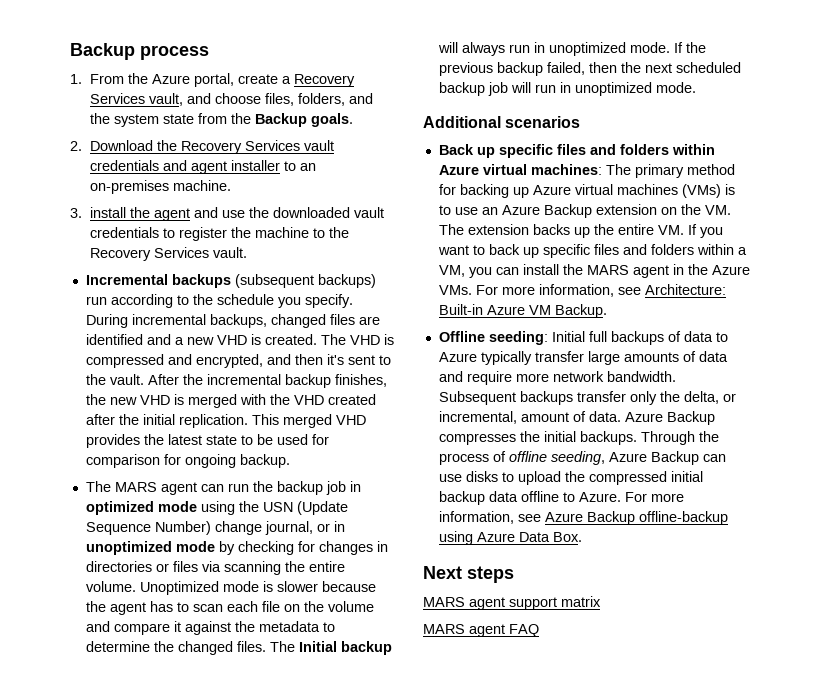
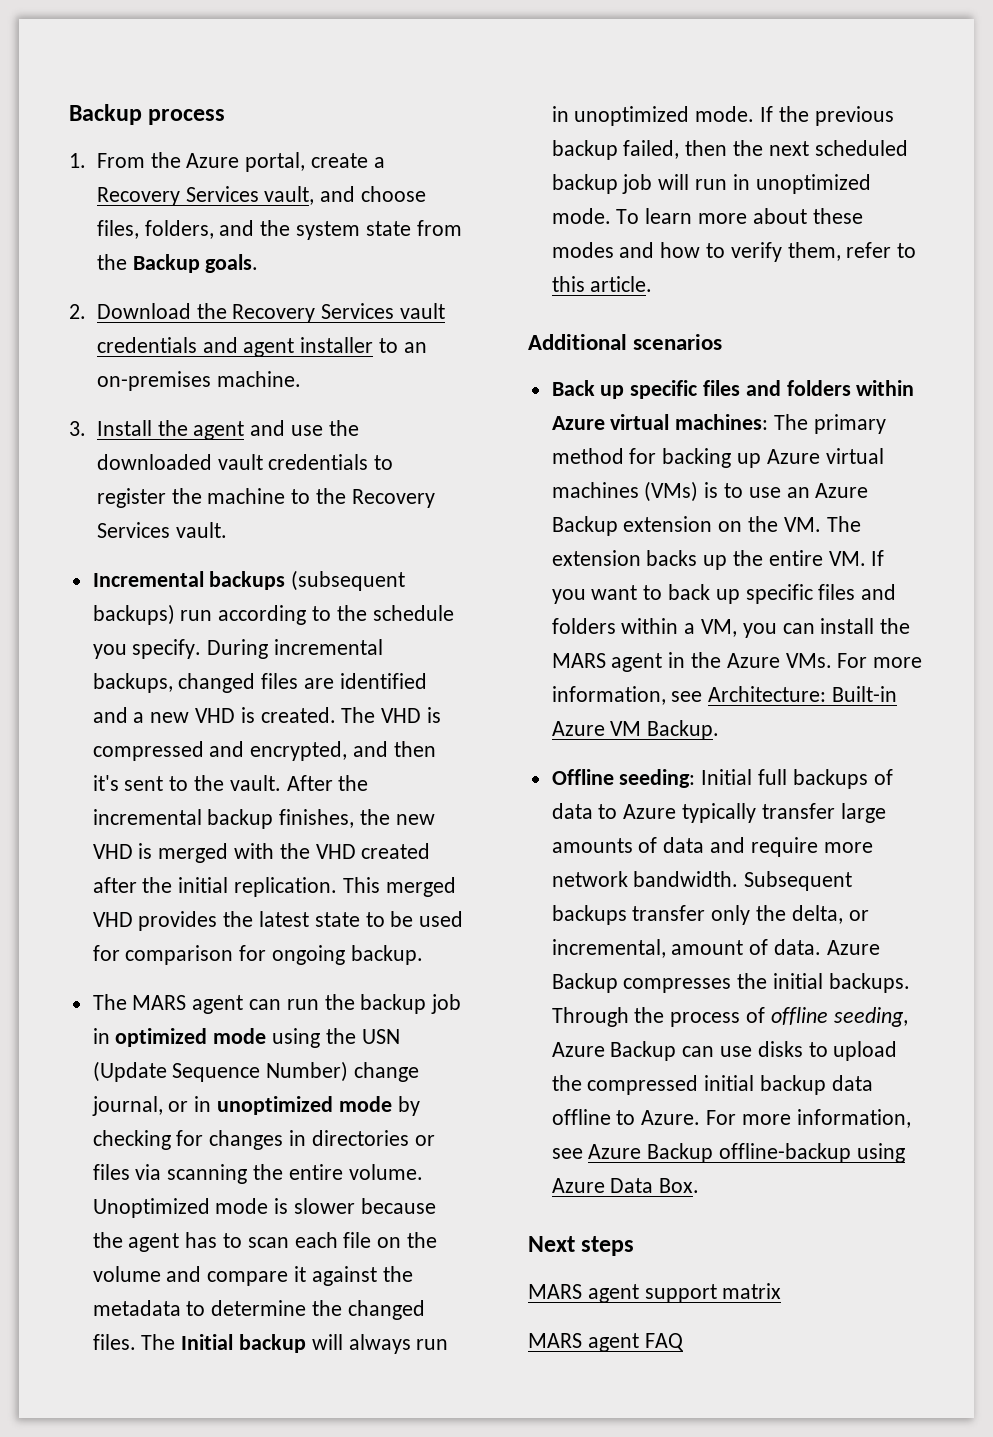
- 3. install the agent and use the downloaded vault credentials to register the machine to the Recovery Services vault.
+ 3. Install the agent and use the downloaded vault credentials to register the machine to the Recovery Services vault.
+ To learn more about these modes and how to verify them, refer to this article.

